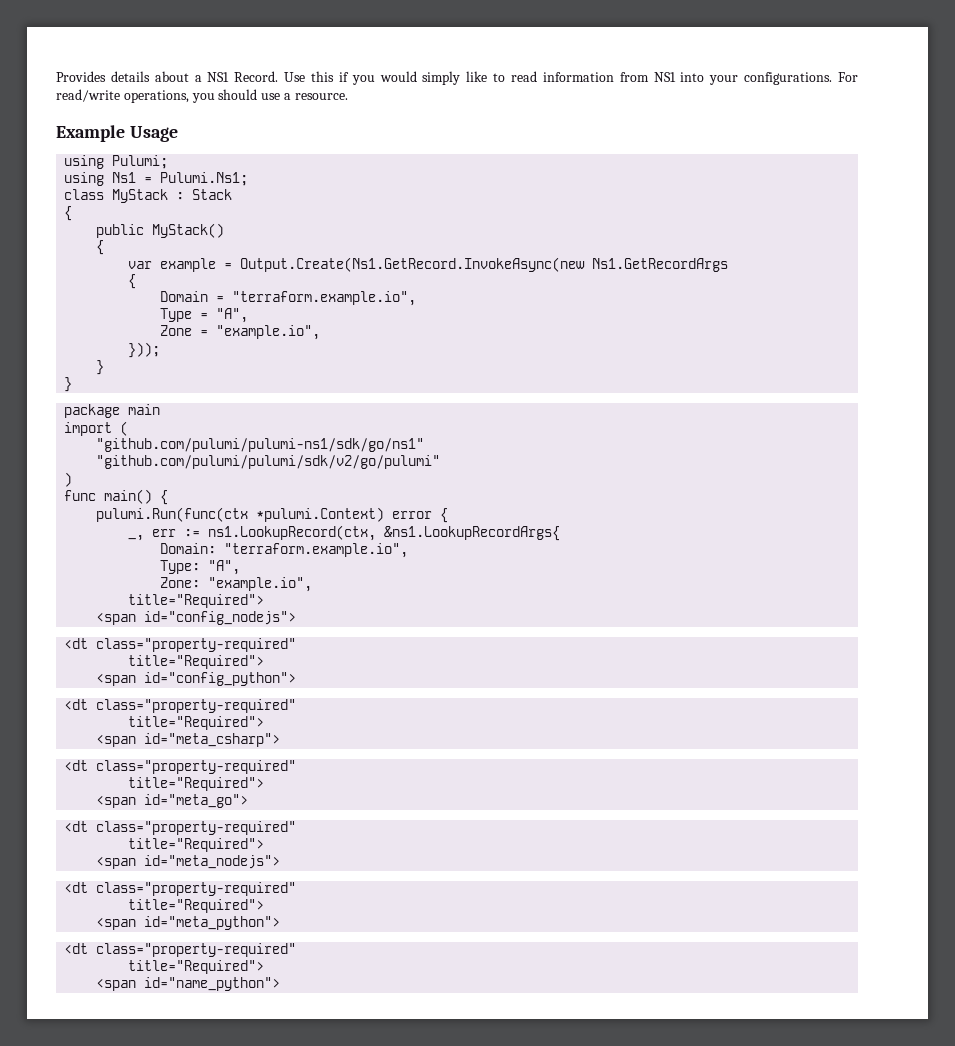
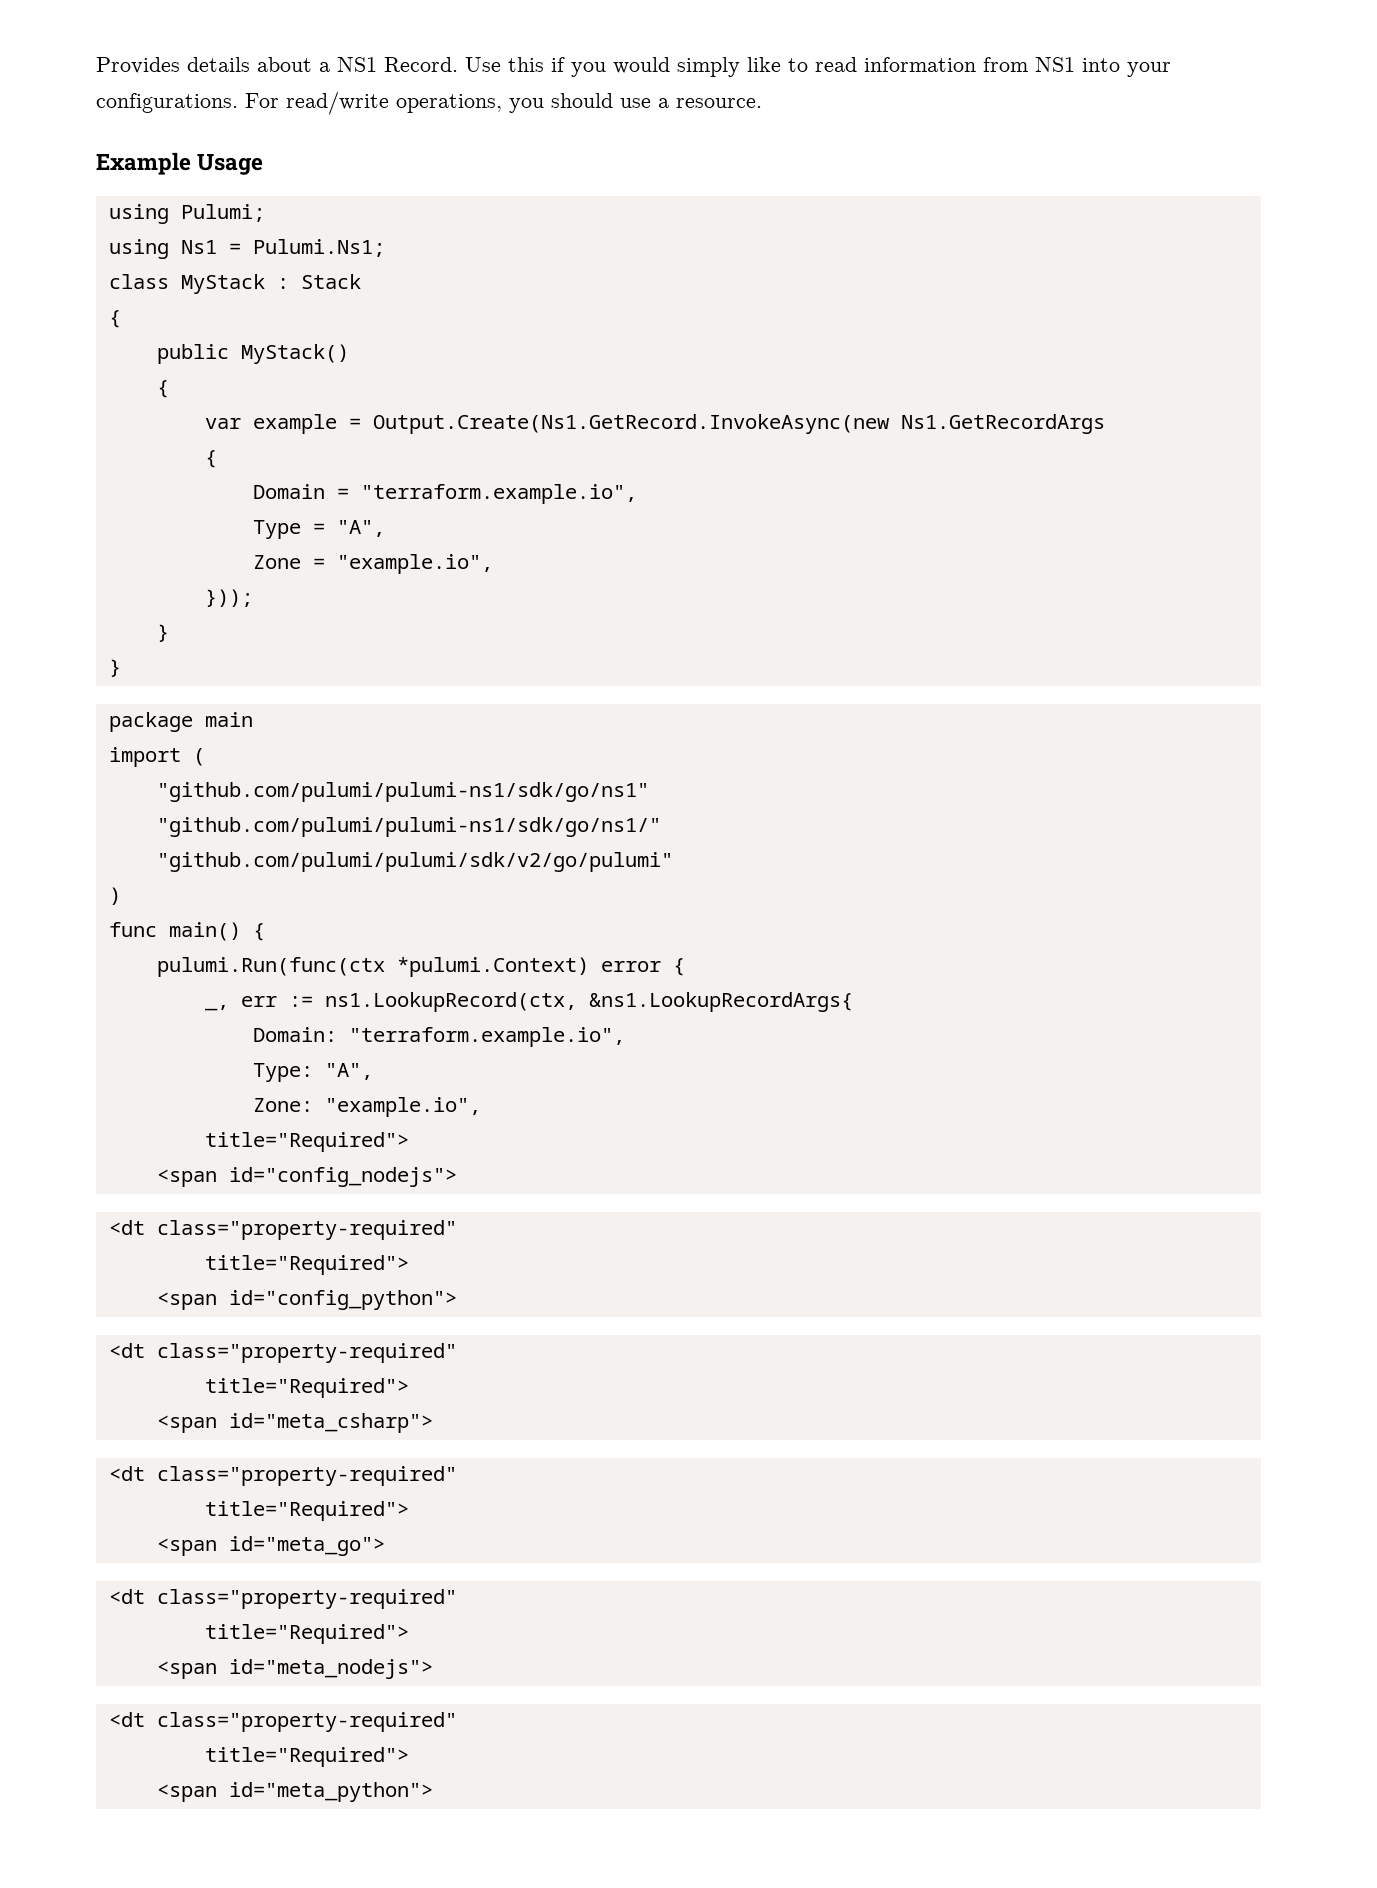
+ "github.com/pulumi/pulumi-ns1/sdk/go/ns1/"
  <span id="meta_python">
- <dt class="property-required"
- title="Required">
- <span id="name_python">

